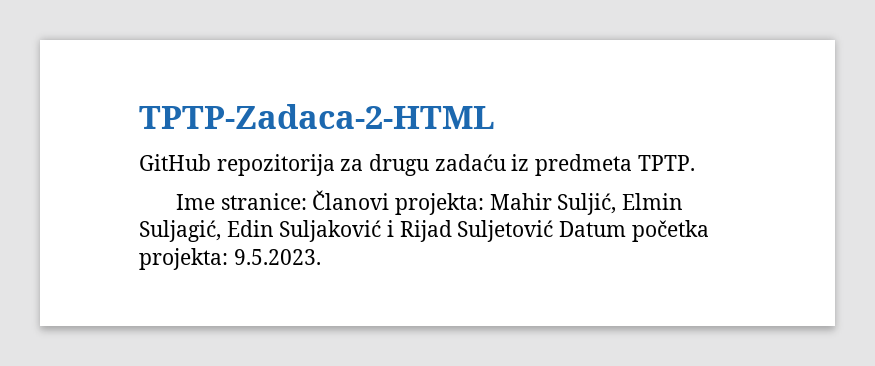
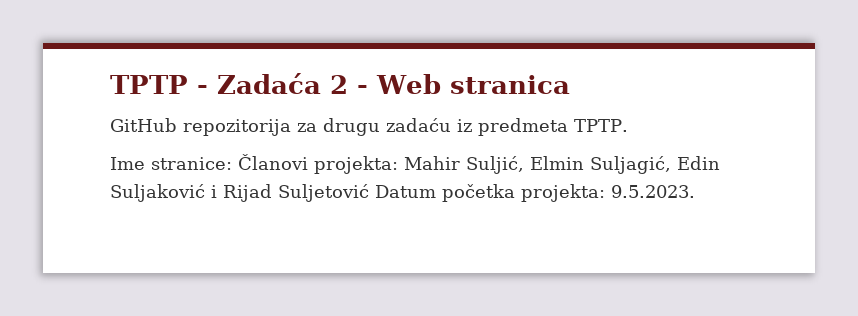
- TPTP-Zadaca-2-HTML
+ TPTP - Zadaća 2 - Web stranica

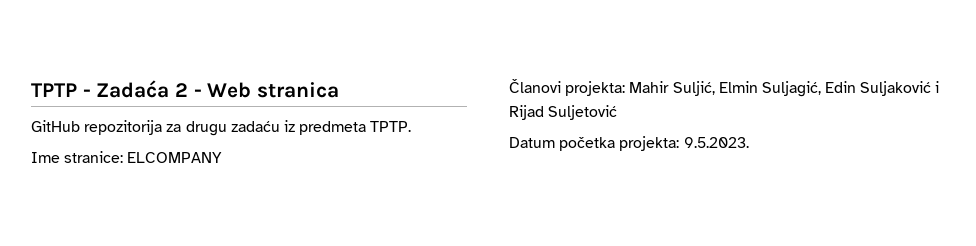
- Ime stranice: Članovi projekta: Mahir Suljić, Elmin Suljagić, Edin Suljaković i Rijad Suljetović Datum početka projekta: 9.5.2023.
+ Ime stranice: ELCOMPANY
+ Članovi projekta: Mahir Suljić, Elmin Suljagić, Edin Suljaković i Rijad Suljetović
+ Datum početka projekta: 9.5.2023.

